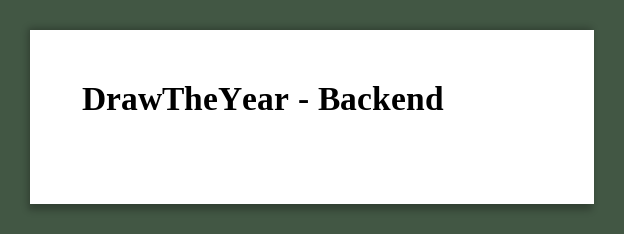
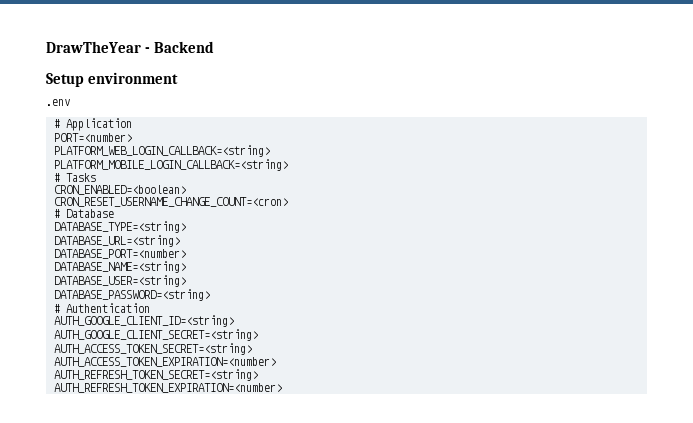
+ Setup environment
+ .env
+ # Application
+ PORT=<number>
+ PLATFORM_WEB_LOGIN_CALLBACK=<string>
+ PLATFORM_MOBILE_LOGIN_CALLBACK=<string>
+ # Tasks
+ CRON_ENABLED=<boolean>
+ CRON_RESET_USERNAME_CHANGE_COUNT=<cron>
+ # Database
+ DATABASE_TYPE=<string>
+ DATABASE_URL=<string>
+ DATABASE_PORT=<number>
+ DATABASE_NAME=<string>
+ DATABASE_USER=<string>
+ DATABASE_PASSWORD=<string>
+ # Authentication
+ AUTH_GOOGLE_CLIENT_ID=<string>
+ AUTH_GOOGLE_CLIENT_SECRET=<string>
+ AUTH_ACCESS_TOKEN_SECRET=<string>
+ AUTH_ACCESS_TOKEN_EXPIRATION=<number>
+ AUTH_REFRESH_TOKEN_SECRET=<string>
+ AUTH_REFRESH_TOKEN_EXPIRATION=<number>

